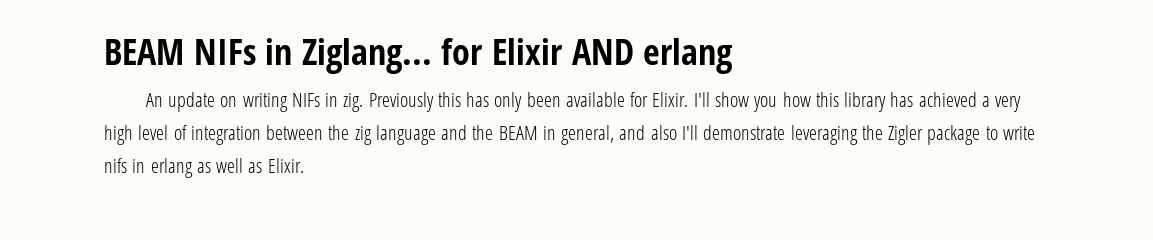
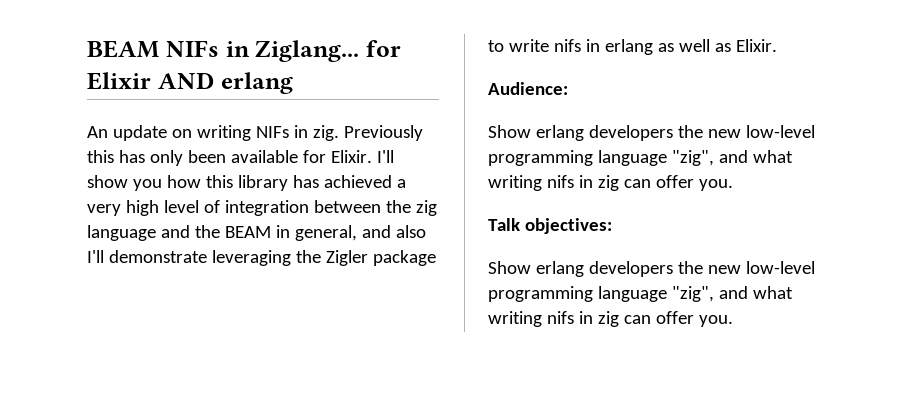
+ Audience:
+ Show erlang developers the new low-level programming language "zig", and what writing nifs in zig can offer you.
+ Talk objectives:
+ Show erlang developers the new low-level programming language "zig", and what writing nifs in zig can offer you.

